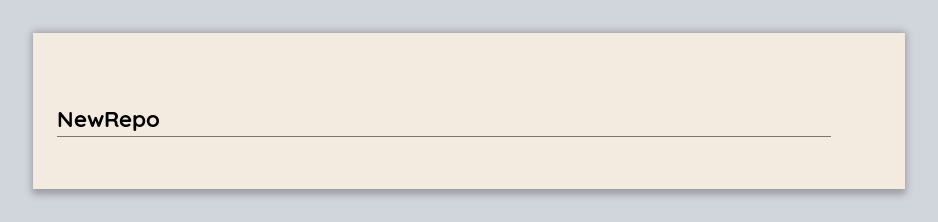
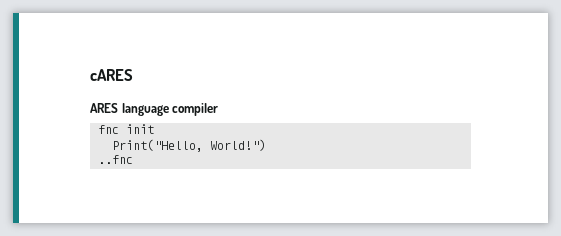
- NewRepo
+ cARES
+ ARES language compiler
+ fnc init
+ Print("Hello, World!")
+ ..fnc

